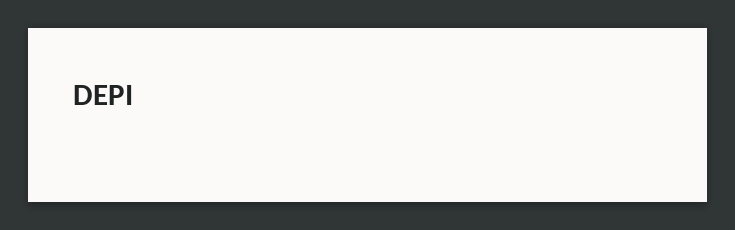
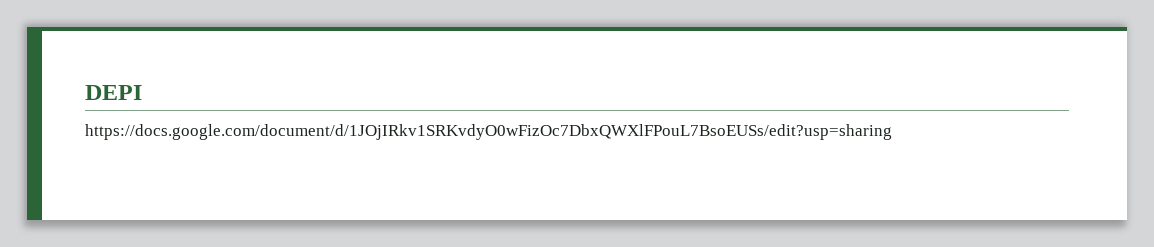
+ https://docs.google.com/document/d/1JOjIRkv1SRKvdyO0wFizOc7DbxQWXlFPouL7BsoEUSs/edit?usp=sharing

